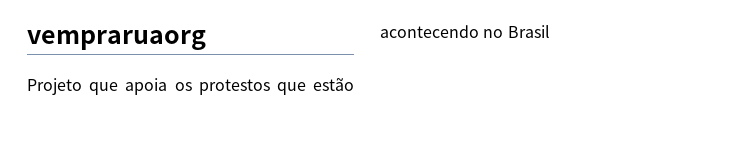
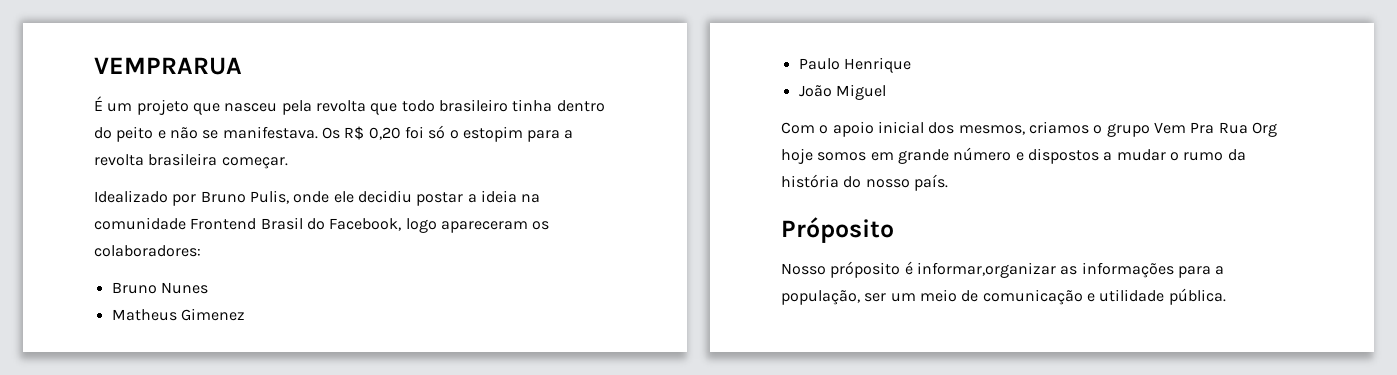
- vempraruaorg
- Projeto que apoia os protestos que estão acontecendo no Brasil
+ VEMPRARUA
+ É um projeto que nasceu pela revolta que todo brasileiro tinha dentro do peito e não se manifestava. Os R$ 0,20 foi só o estopim para a revolta brasileira começar.
+ Idealizado por Bruno Pulis, onde ele decidiu postar a ideia na comunidade Frontend Brasil do Facebook, logo apareceram os colaboradores:
+ Bruno Nunes
+ Matheus Gimenez
+ Paulo Henrique
+ João Miguel
+ Com o apoio inicial dos mesmos, criamos o grupo Vem Pra Rua Org hoje somos em grande número e dispostos a mudar o rumo da história do nosso país.
+ Próposito
+ Nosso próposito é informar,organizar as informações para a população, ser um meio de comunicação e utilidade pública.

